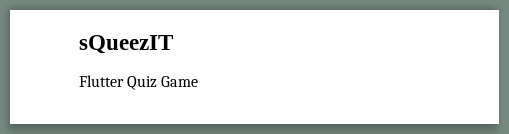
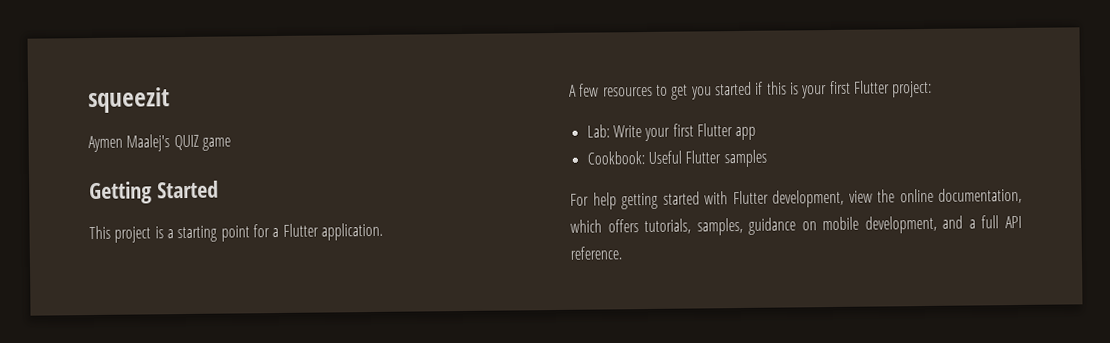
- sQueezIT
- Flutter Quiz Game
+ squeezit
+ Aymen Maalej's QUIZ game
+ Getting Started
+ This project is a starting point for a Flutter application.
+ A few resources to get you started if this is your first Flutter project:
+ Lab: Write your first Flutter app
+ Cookbook: Useful Flutter samples
+ For help getting started with Flutter development, view the online documentation, which offers tutorials, samples, guidance on mobile development, and a full API reference.

